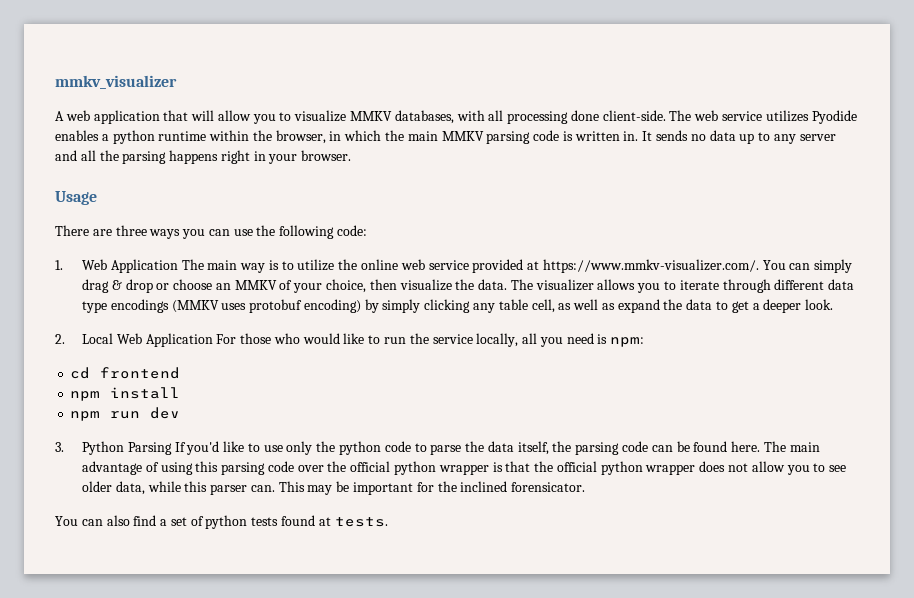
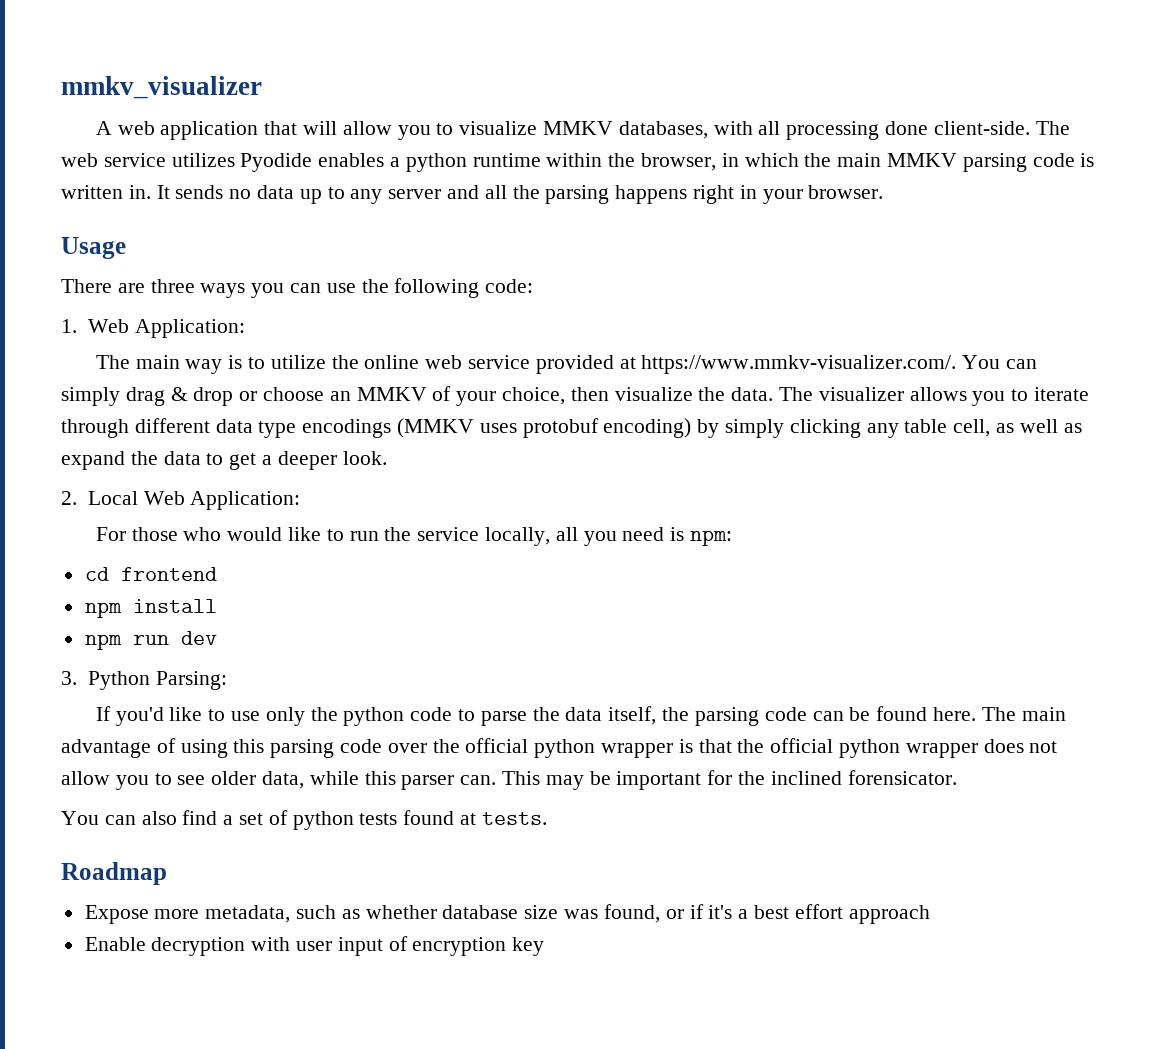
- 1. Web Application The main way is to utilize the online web service provided at https://www.mmkv-visualizer.com/. You can simply drag & drop or choose an MMKV of your choice, then visualize the data.
+ 1. Web Application:
+ The main way is to utilize the online web service provided at https://www.mmkv-visualizer.com/. You can simply drag & drop or choose an MMKV of your choice, then visualize the data.
- 2. Local Web Application For those who would like to run the service locally, all you need is npm:
+ 2. Local Web Application:
+ For those who would like to run the service locally, all you need is npm:
- 3. Python Parsing If you'd like to use only the python code to parse the data itself, the parsing code can be found here.
+ 3. Python Parsing:
+ If you'd like to use only the python code to parse the data itself, the parsing code can be found here.
+ Roadmap
+ Expose more metadata, such as whether database size was found, or if it's a best effort approach
+ Enable decryption with user input of encryption key

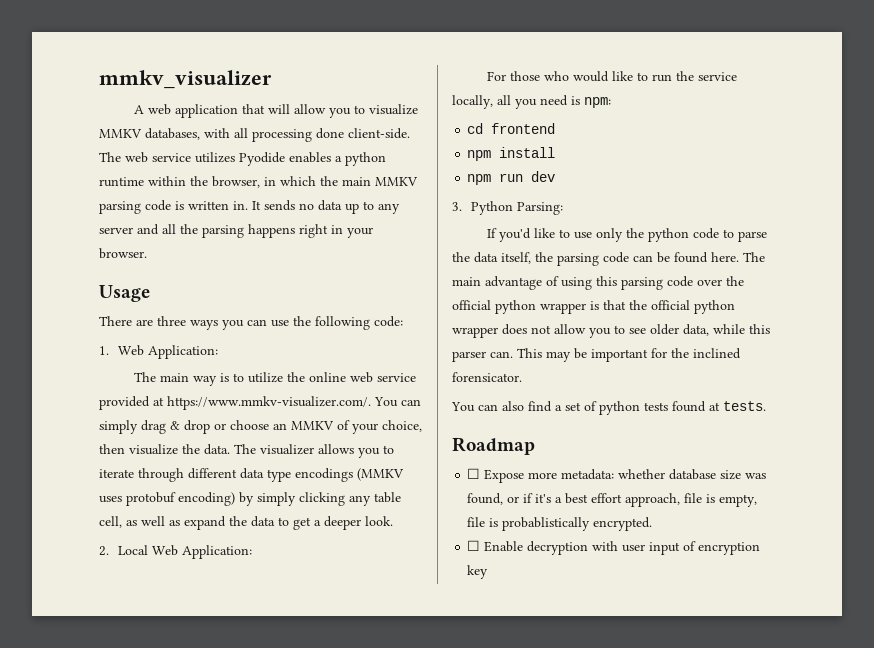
- Expose more metadata, such as whether database size was found, or if it's a best effort approach
- Enable decryption with user input of encryption key
+ ☐ Expose more metadata: whether database size was found, or if it's a best effort approach, file is empty, file is probablistically encrypted.
+ ☐ Enable decryption with user input of encryption key

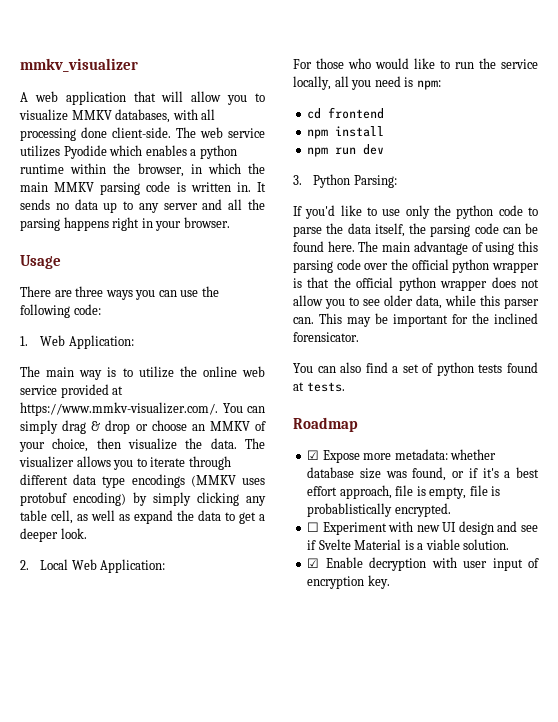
- The web service utilizes Pyodide enables a python runtime within the browser, in which the main MMKV parsing code is written in.
+ The web service utilizes Pyodide which enables a python runtime within the browser, in which the main MMKV parsing code is written in.
- ☐ Expose more metadata: whether database size was found, or if it's a best effort approach, file is empty, file is probablistically encrypted.
+ ☑ Expose more metadata: whether database size was found, or if it's a best effort approach, file is empty, file is probablistically encrypted.
- ☐ Enable decryption with user input of encryption key
+ ☐ Experiment with new UI design and see if Svelte Material is a viable solution.
+ ☑ Enable decryption with user input of encryption key.

